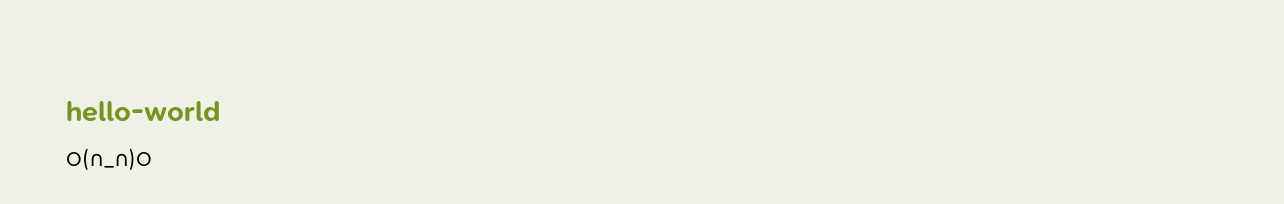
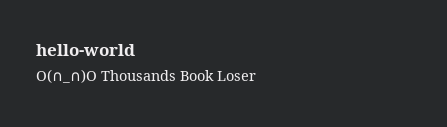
- O(∩_∩)O
+ O(∩_∩)O Thousands Book Loser

